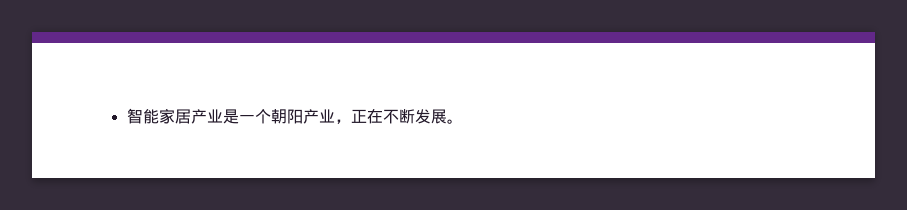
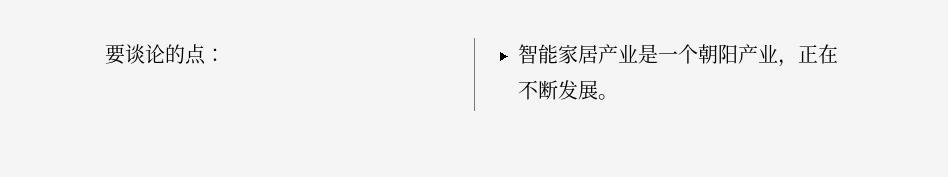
+ 要谈论的点：

